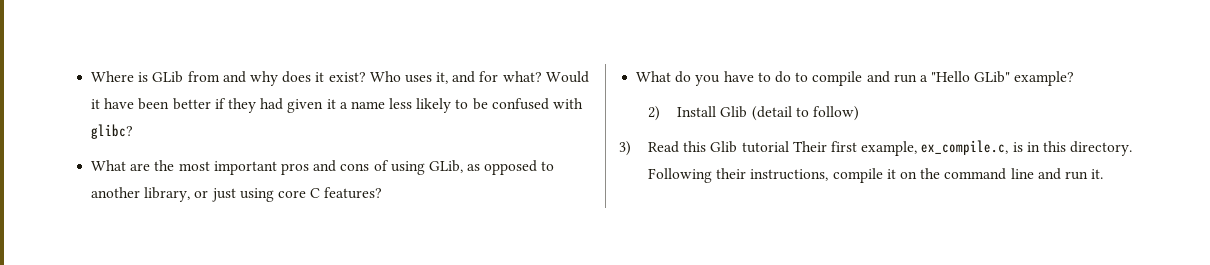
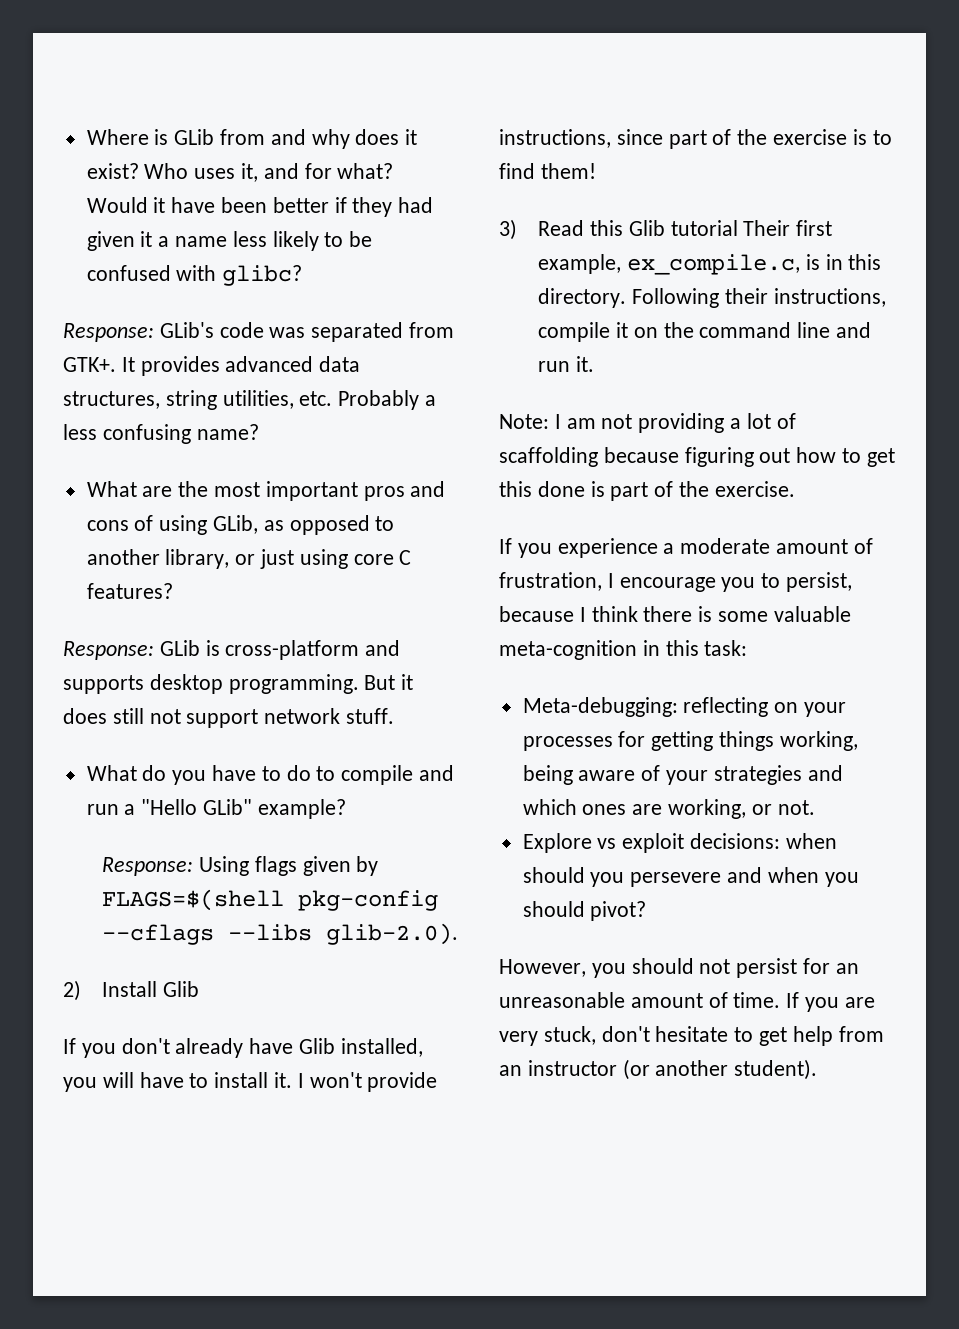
+ Response: GLib's code was separated from GTK+. It provides advanced data structures, string utilities, etc. Probably a less confusing name?
+ Response: GLib is cross-platform and supports desktop programming. But it does still not support network stuff.
- 2) Install Glib (detail to follow)
+ Response: Using flags given by FLAGS=$(shell pkg-config --cflags --libs glib-2.0).
+ 2) Install Glib
+ If you don't already have Glib installed, you will have to install it. I won't provide instructions, since part of the exercise is to find them!
+ Note: I am not providing a lot of scaffolding because figuring out how to get this done is part of the exercise.
+ If you experience a moderate amount of frustration, I encourage you to persist, because I think there is some valuable meta-cognition in this task:
+ Meta-debugging: reflecting on your processes for getting things working, being aware of your strategies and which ones are working, or not.
+ Explore vs exploit decisions: when should you persevere and when you should pivot?
+ However, you should not persist for an unreasonable amount of time. If you are very stuck, don't hesitate to get help from an instructor (or another student).

